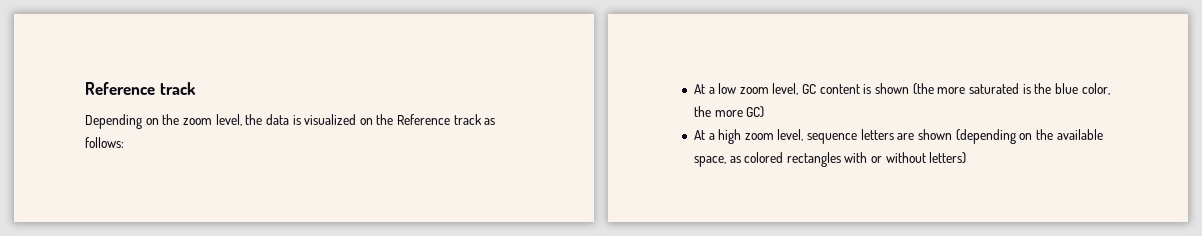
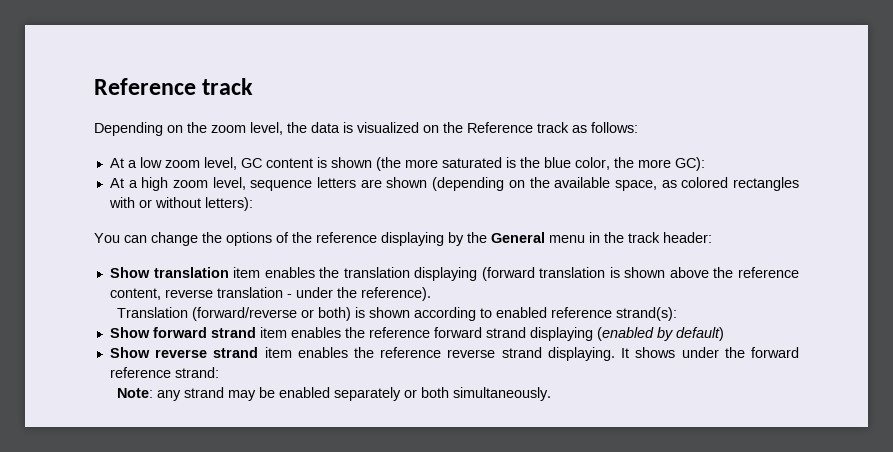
- At a low zoom level, GC content is shown (the more saturated is the blue color, the more GC)
+ At a low zoom level, GC content is shown (the more saturated is the blue color, the more GC):
- At a high zoom level, sequence letters are shown (depending on the available space, as colored rectangles with or without letters)
+ At a high zoom level, sequence letters are shown (depending on the available space, as colored rectangles with or without letters):
+ You can change the options of the reference displaying by the General menu in the track header:
+ Show translation item enables the translation displaying (forward translation is shown above the reference content, reverse translation - under the reference).
+ Translation (forward/reverse or both) is shown according to enabled reference strand(s):
+ Show forward strand item enables the reference forward strand displaying (enabled by default)
+ Show reverse strand item enables the reference reverse strand displaying. It shows under the forward reference strand:
+ Note: any strand may be enabled separately or both simultaneously.

